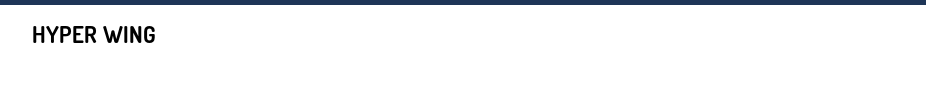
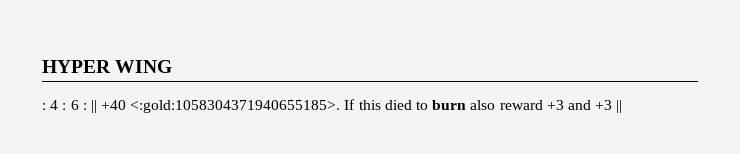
+ : 4 : 6 : || +40 <:gold:1058304371940655185>. If this died to burn also reward +3 and +3 ||

